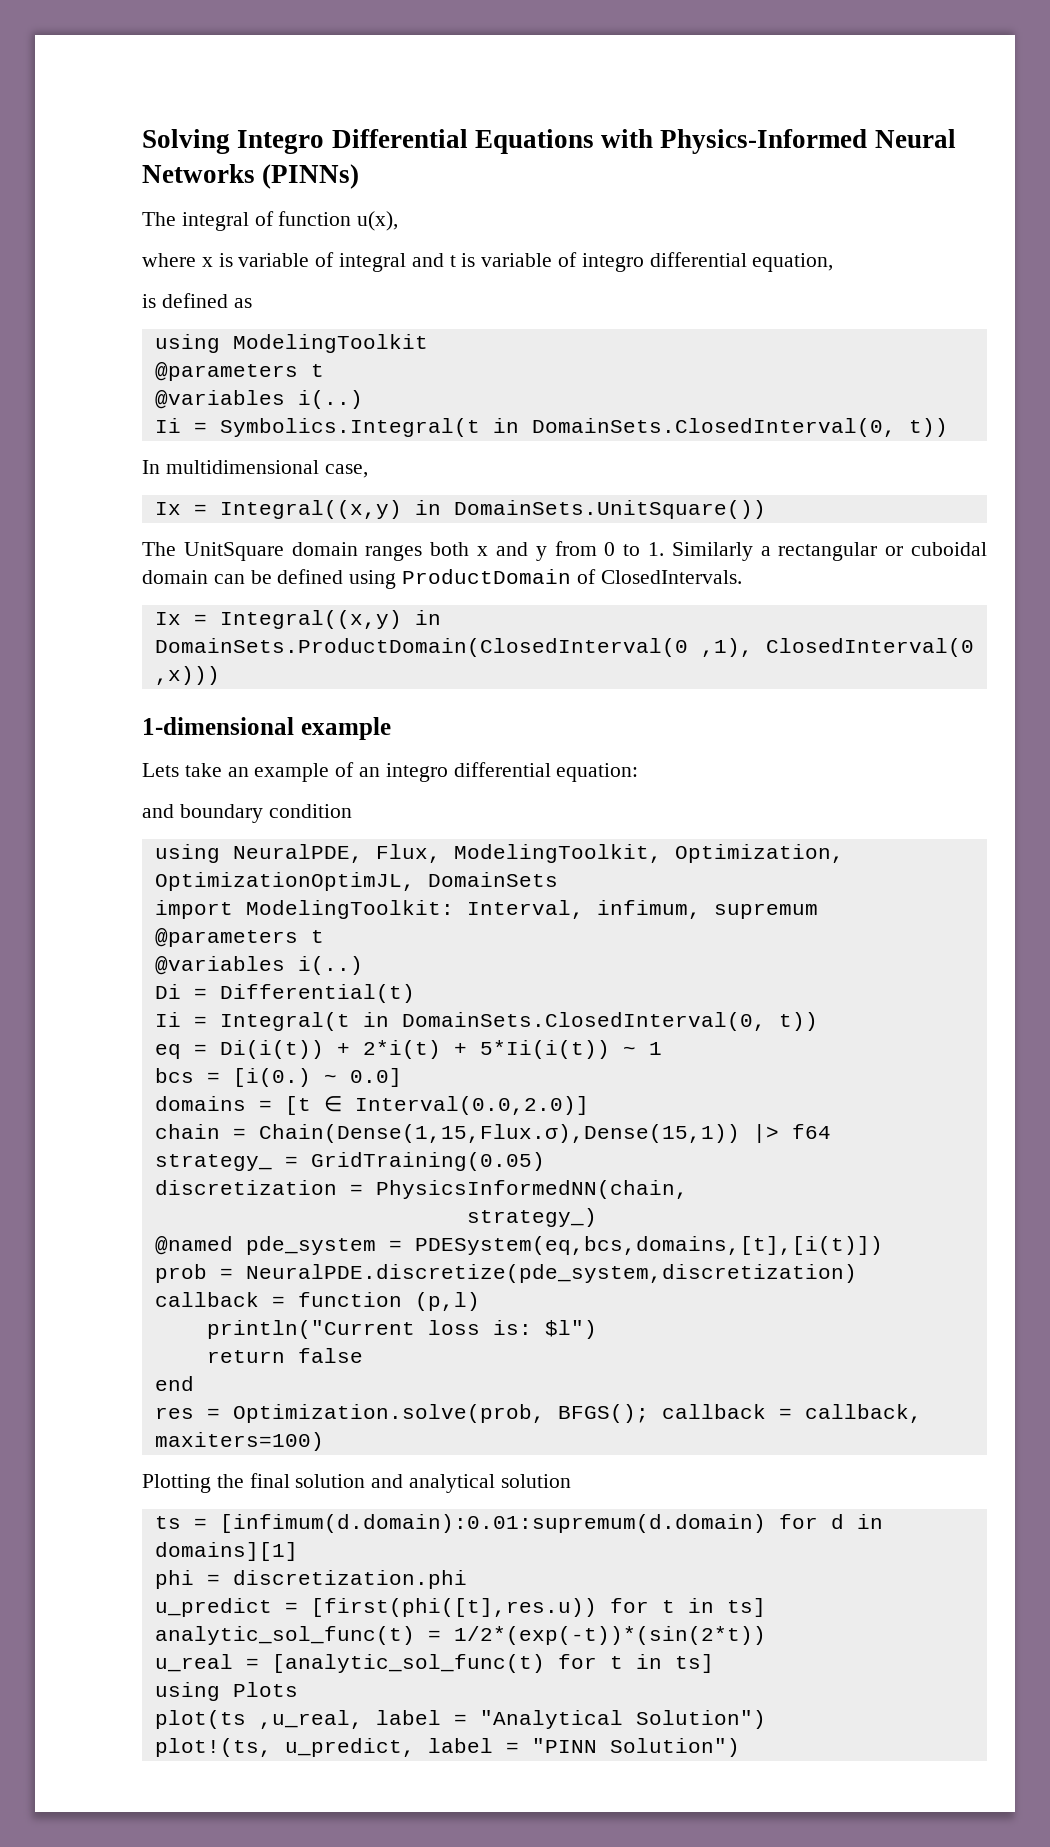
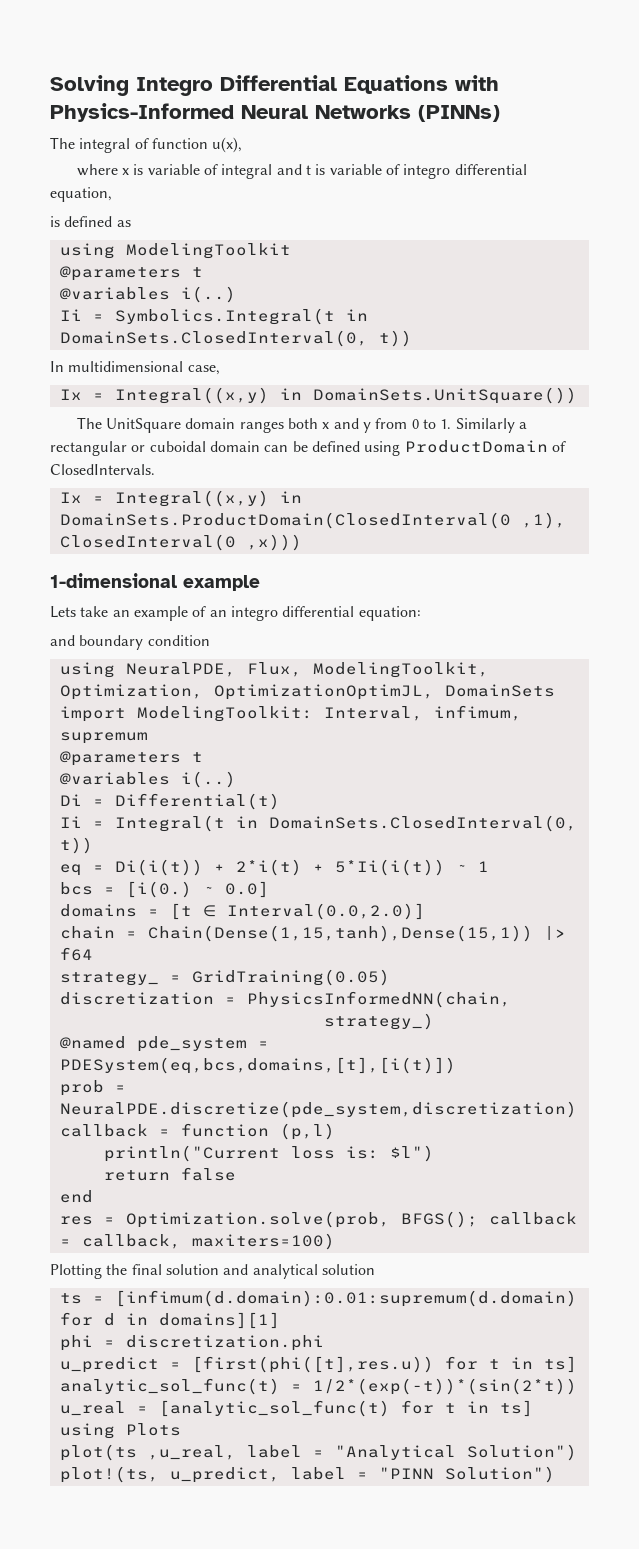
- chain = Chain(Dense(1,15,Flux.σ),Dense(15,1)) |> f64
+ chain = Chain(Dense(1,15,tanh),Dense(15,1)) |> f64

